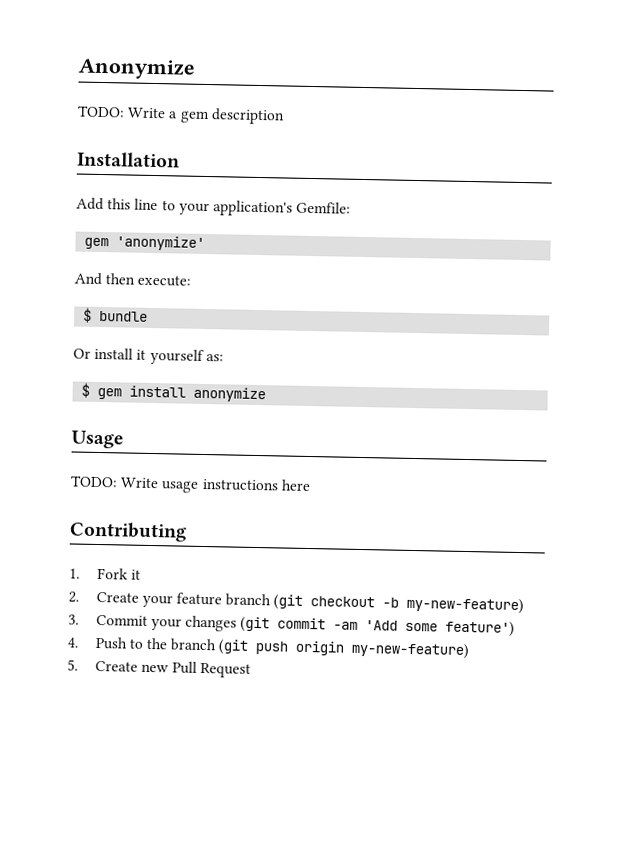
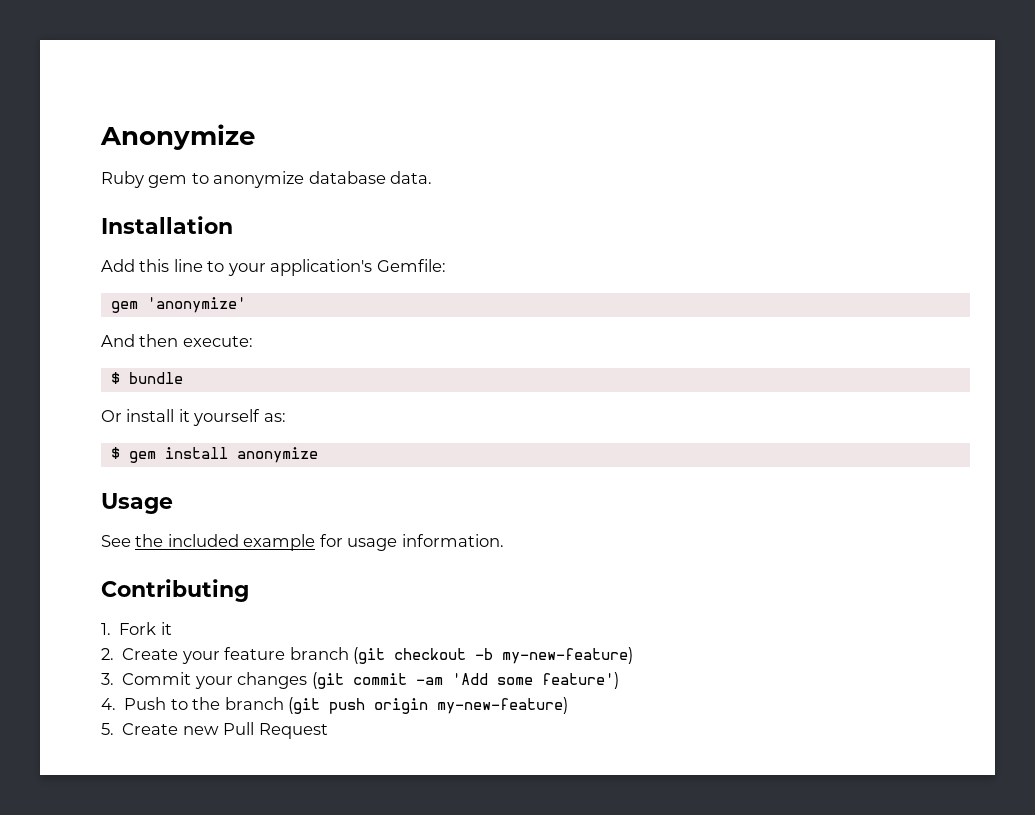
- TODO: Write a gem description
+ Ruby gem to anonymize database data.
- TODO: Write usage instructions here
+ See the included example for usage information.

